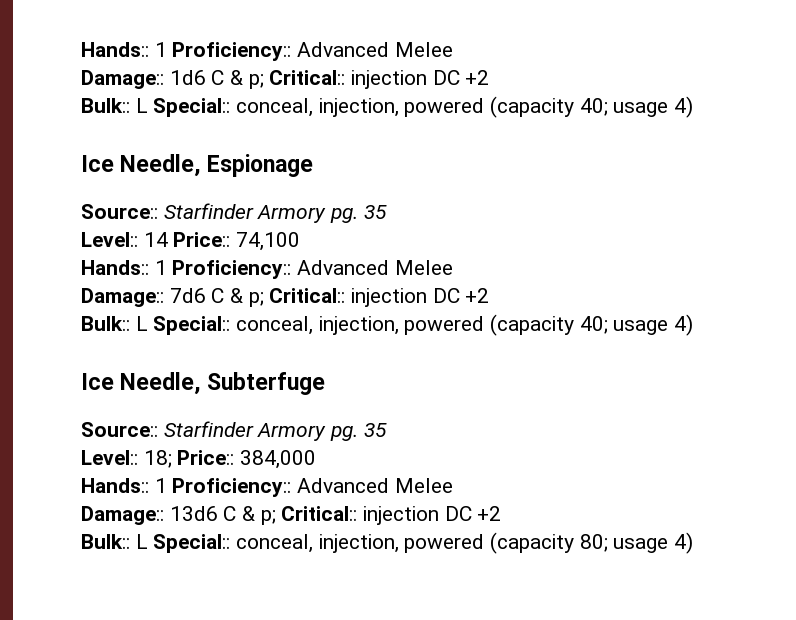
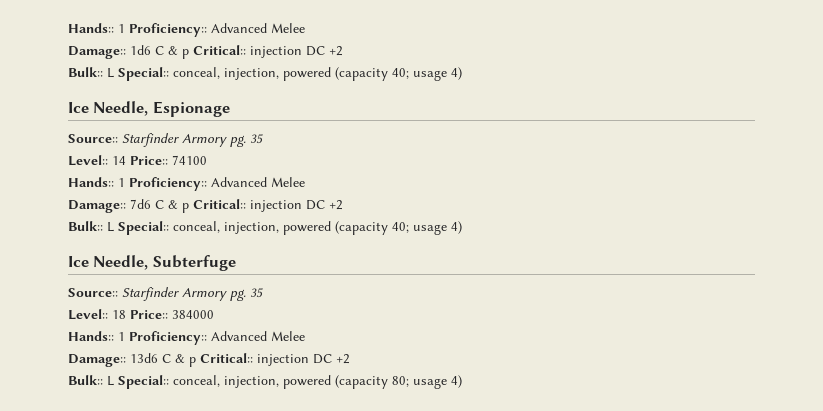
- Damage:: 1d6 C & p; Critical:: injection DC +2
+ Damage:: 1d6 C & p Critical:: injection DC +2
- Level:: 14 Price:: 74,100
+ Level:: 14 Price:: 74100
- Damage:: 7d6 C & p; Critical:: injection DC +2
+ Damage:: 7d6 C & p Critical:: injection DC +2
- Level:: 18; Price:: 384,000
+ Level:: 18 Price:: 384000
- Damage:: 13d6 C & p; Critical:: injection DC +2
+ Damage:: 13d6 C & p Critical:: injection DC +2

